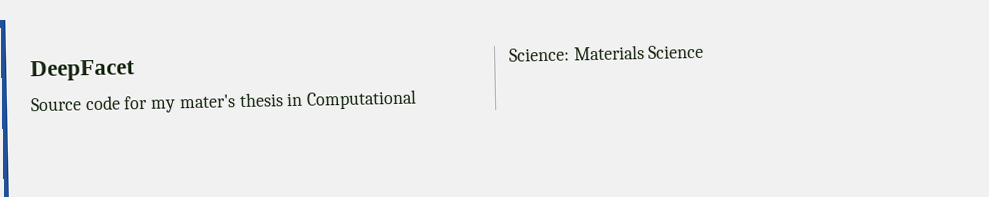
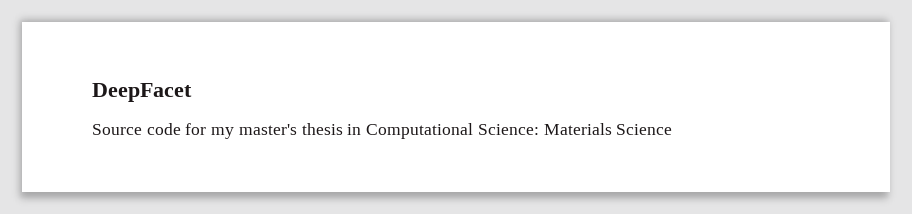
- Source code for my mater's thesis in Computational Science: Materials Science
+ Source code for my master's thesis in Computational Science: Materials Science

